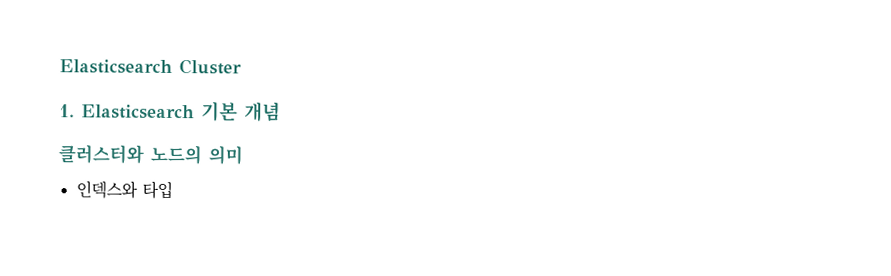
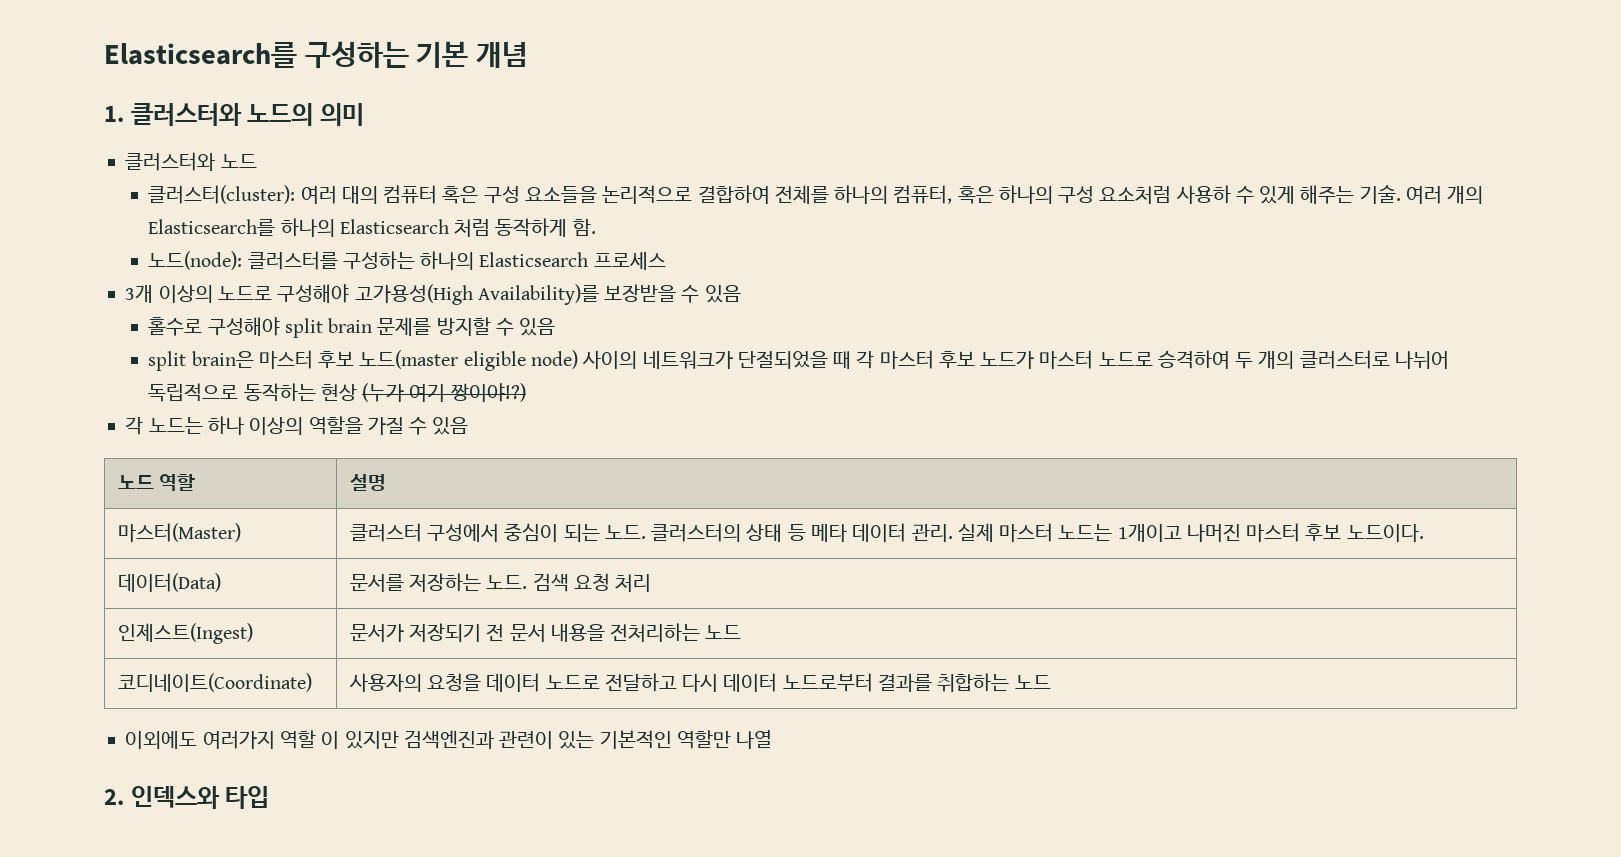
- Elasticsearch Cluster
- 1. Elasticsearch 기본 개념
+ Elasticsearch를 구성하는 기본 개념
- 클러스터와 노드의 의미
+ 1. 클러스터와 노드의 의미
- 인덱스와 타입
+ 클러스터와 노드
+ 클러스터(cluster): 여러 대의 컴퓨터 혹은 구성 요소들을 논리적으로 결합하여 전체를 하나의 컴퓨터, 혹은 하나의 구성 요소처럼 사용하 수 있게 해주는 기술. 여러 개의 Elasticsearch를 하나의 Elasticsearch 처럼 동작하게 함.
+ 노드(node): 클러스터를 구성하는 하나의 Elasticsearch 프로세스
+ 3개 이상의 노드로 구성해야 고가용성(High Availability)를 보장받을 수 있음
+ 홀수로 구성해야 split brain 문제를 방지할 수 있음
+ split brain은 마스터 후보 노드(master eligible node) 사이의 네트워크가 단절되었을 때 각 마스터 후보 노드가 마스터 노드로 승격하여 두 개의 클러스터로 나뉘어 독립적으로 동작하는 현상 (누가 여기 짱이야!?)
+ 각 노드는 하나 이상의 역할을 가질 수 있음
+ 노드 역할 | 설명
+ 마스터(Master) | 클러스터 구성에서 중심이 되는 노드. 클러스터의 상태 등 메타 데이터 관리. 실제 마스터 노드는 1개이고 나머진 마스터 후보 노드이다.
+ 데이터(Data) | 문서를 저장하는 노드. 검색 요청 처리
+ 인제스트(Ingest) | 문서가 저장되기 전 문서 내용을 전처리하는 노드
+ 코디네이트(Coordinate) | 사용자의 요청을 데이터 노드로 전달하고 다시 데이터 노드로부터 결과를 취합하는 노드
+ 이외에도 여러가지 역할 이 있지만 검색엔진과 관련이 있는 기본적인 역할만 나열
+ 2. 인덱스와 타입

